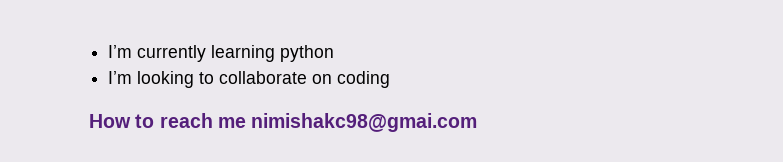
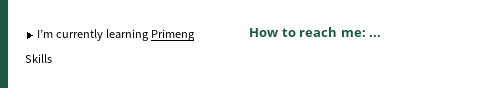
- I’m currently learning python
- I’m looking to collaborate on coding
+ I’m currently learning Primeng
+ Skills
- How to reach me nimishakc98@gmai.com
+ How to reach me: ...

